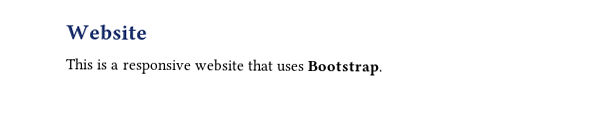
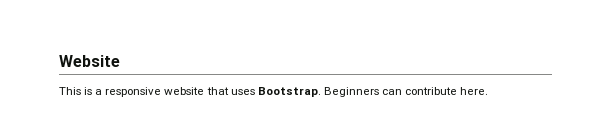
+ Beginners can contribute here.

